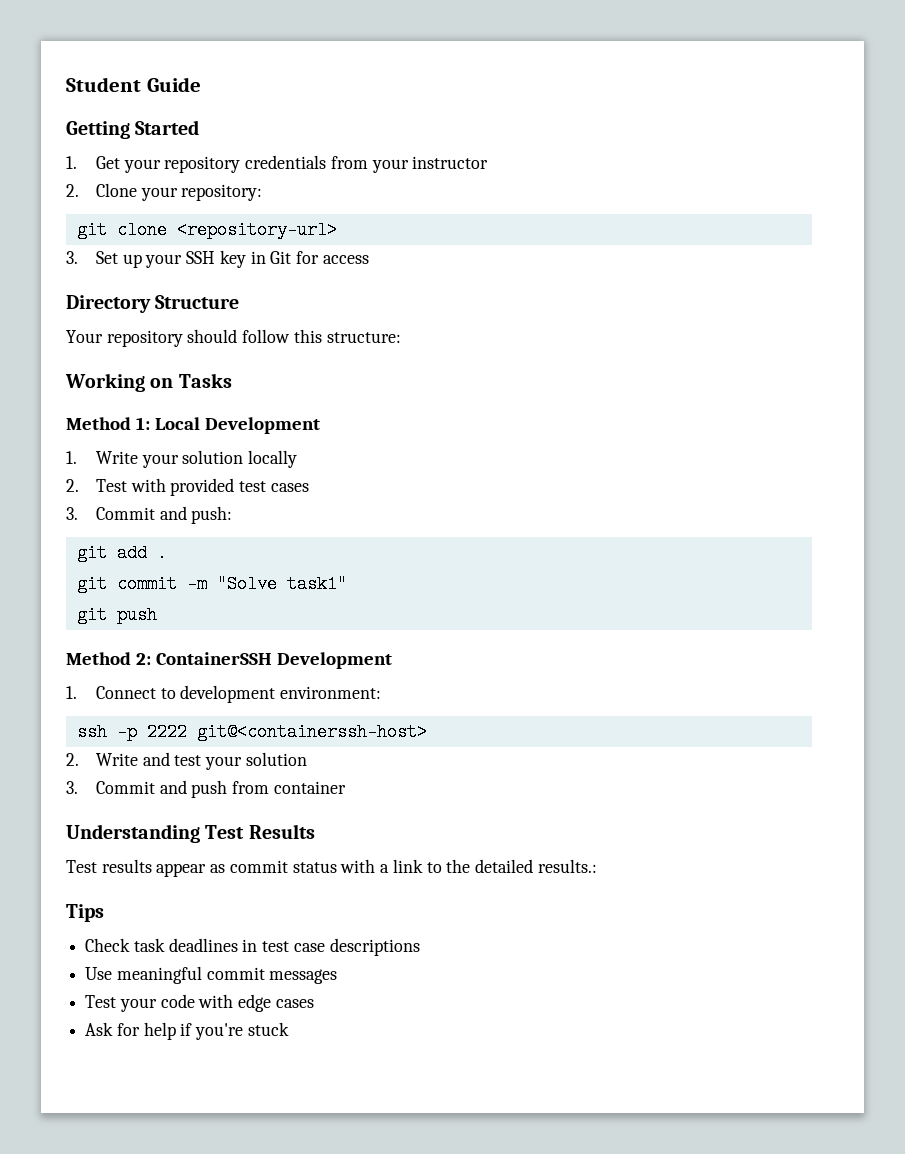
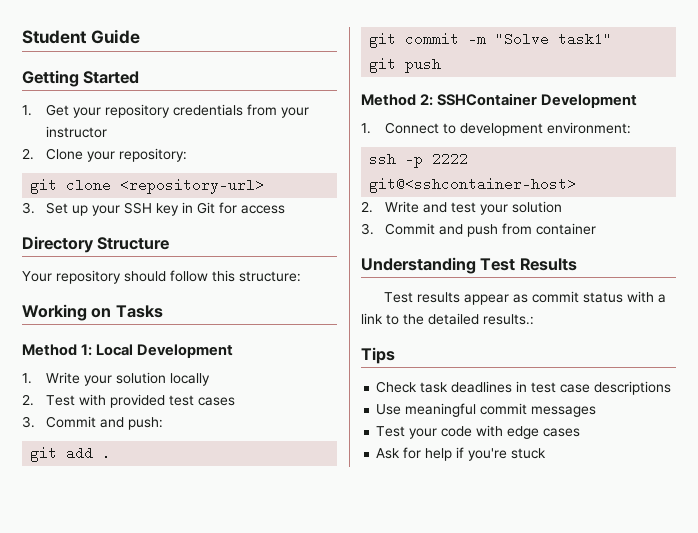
- Method 2: ContainerSSH Development
+ Method 2: SSHContainer Development
- ssh -p 2222 git@<containerssh-host>
+ ssh -p 2222 git@<sshcontainer-host>

